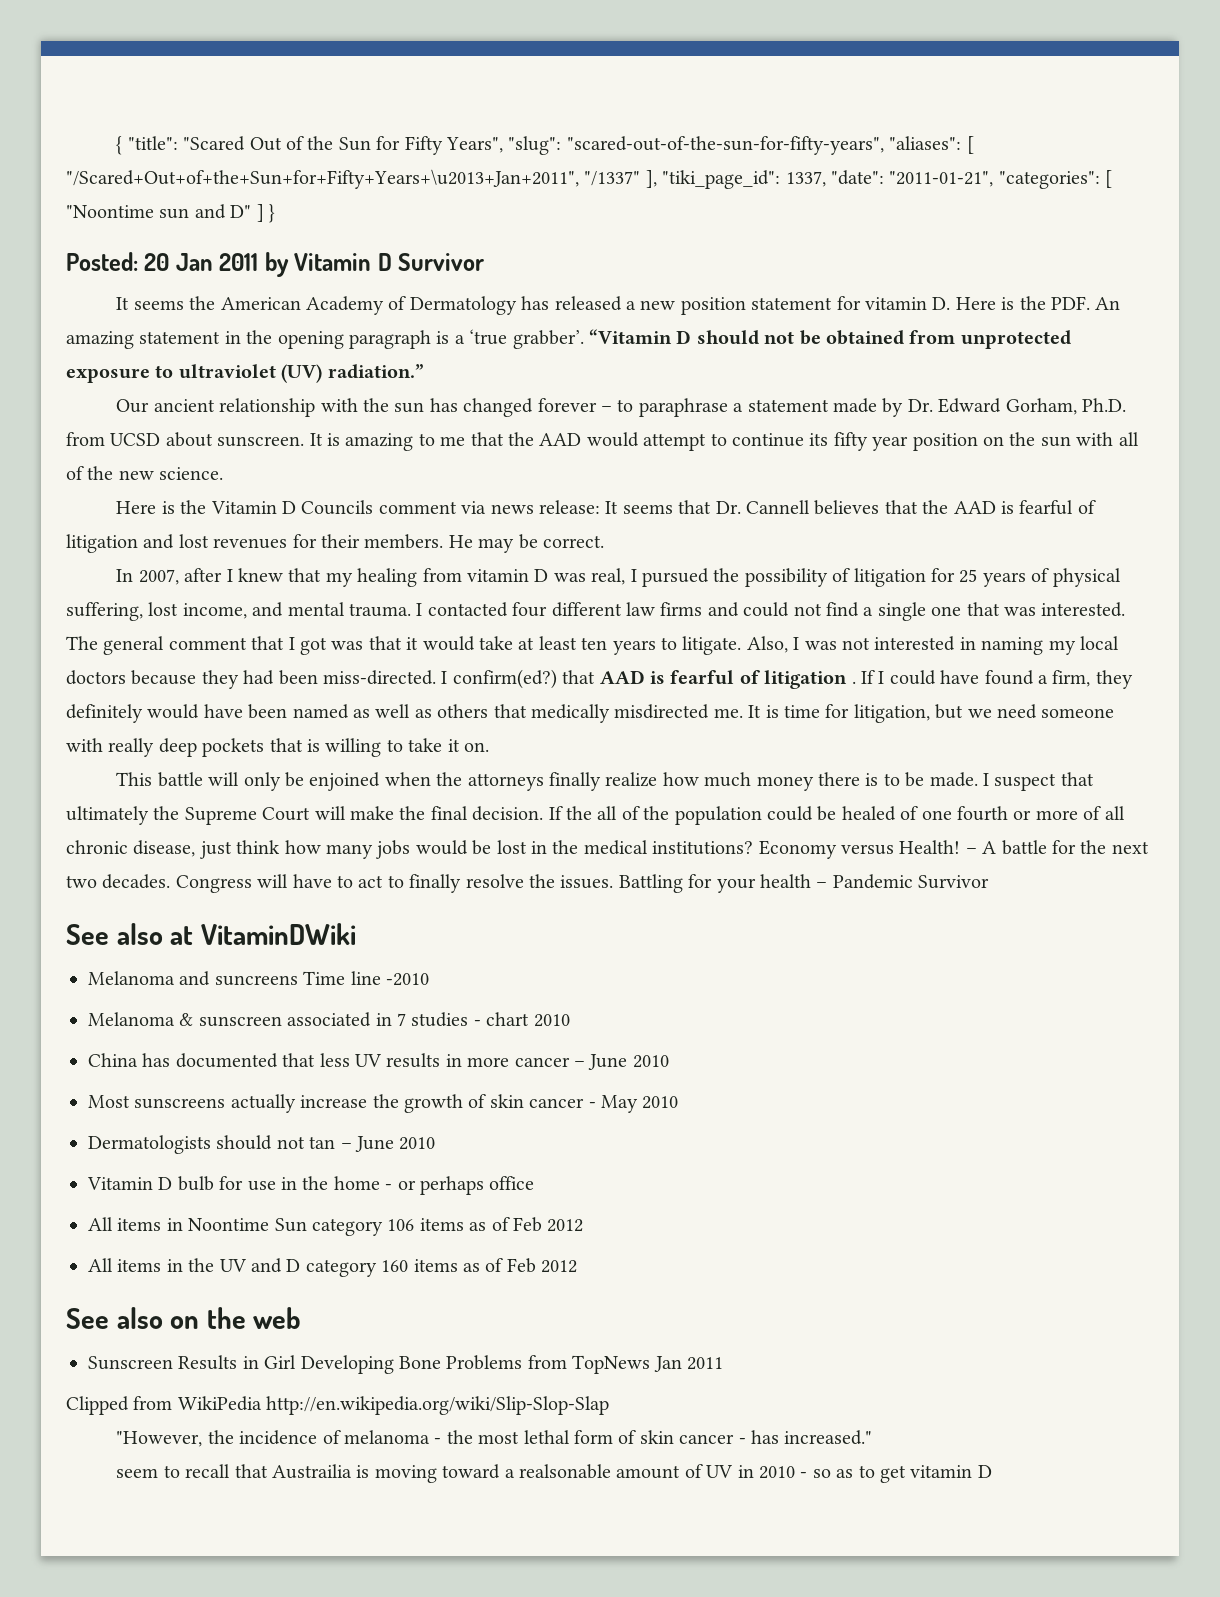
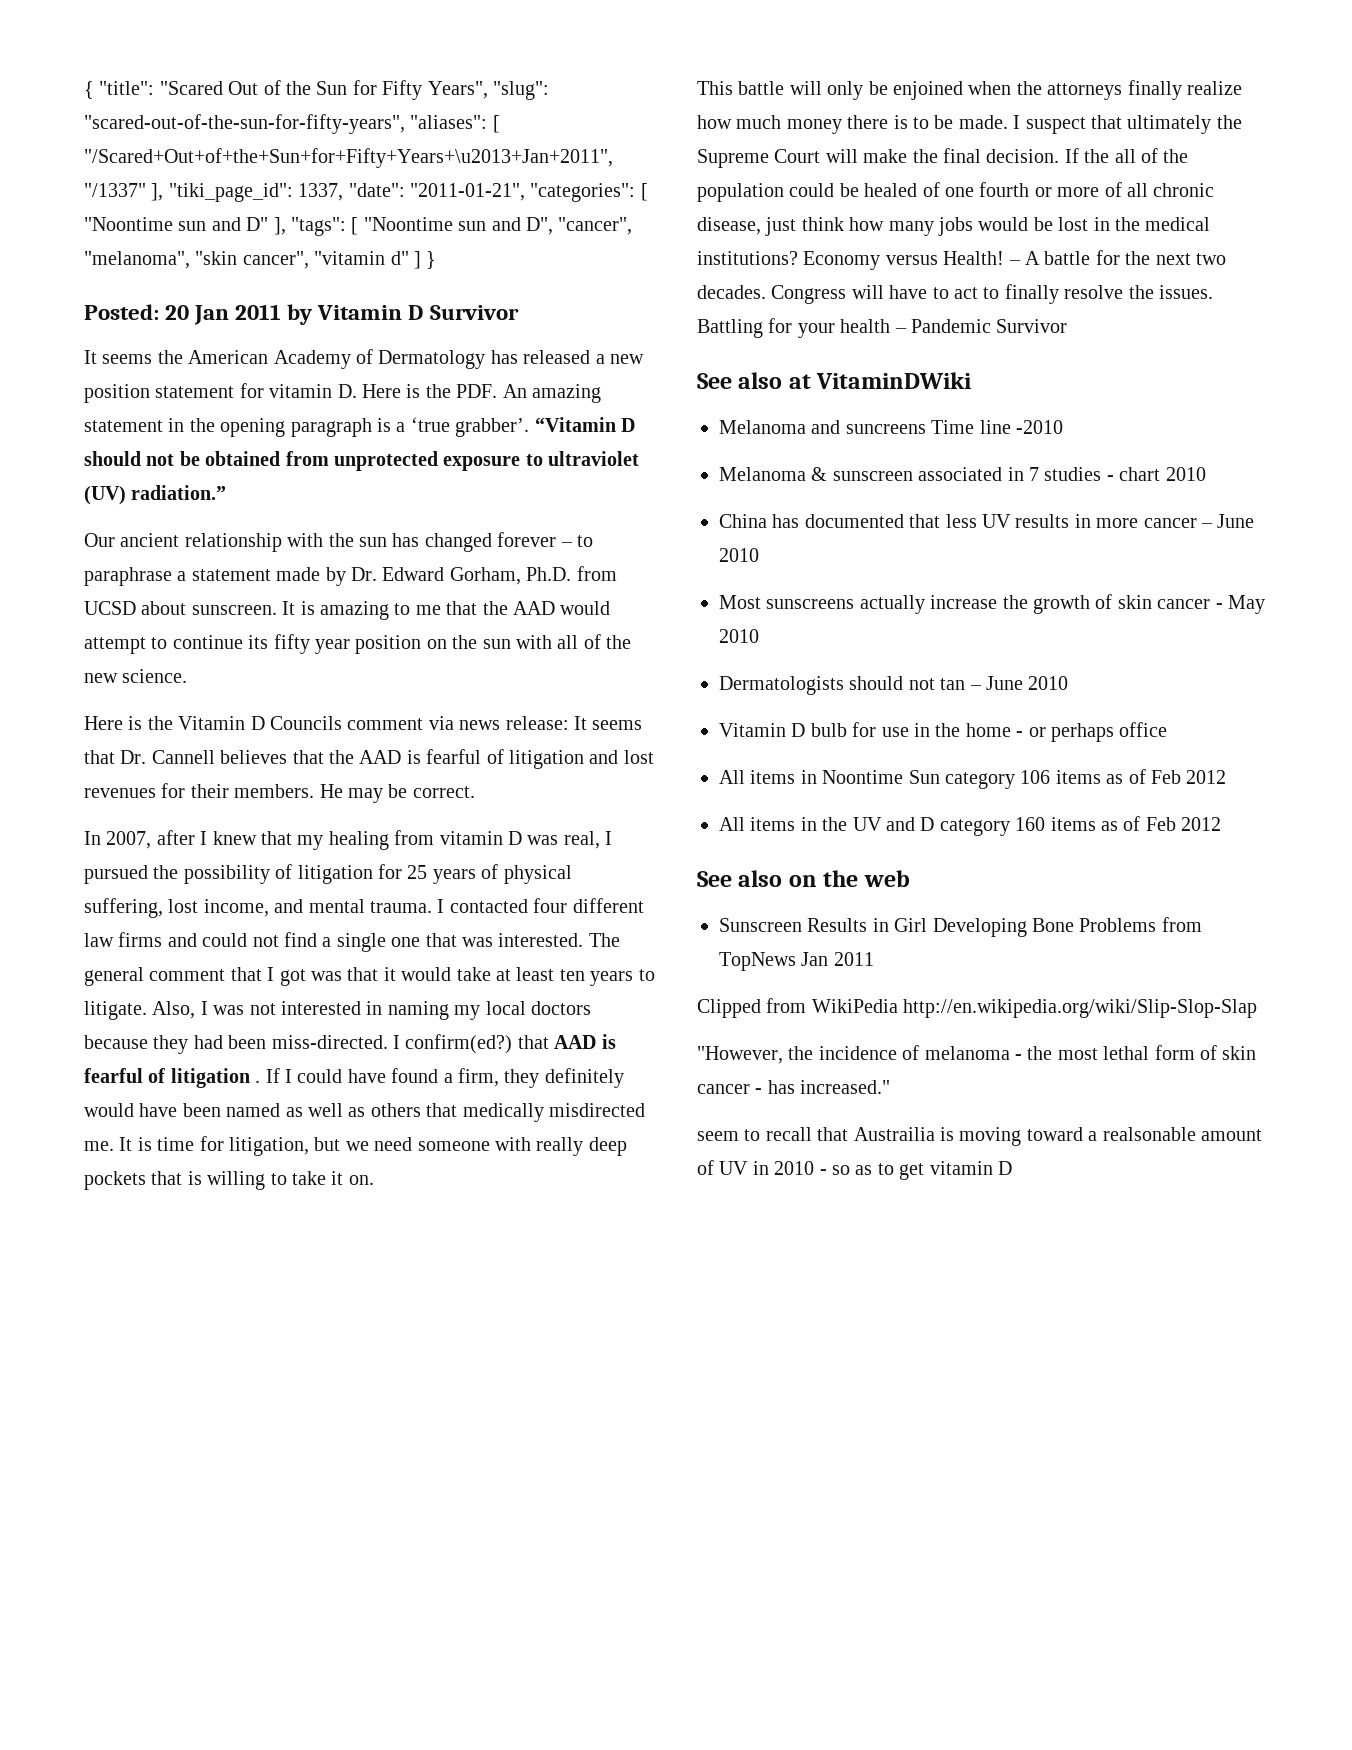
- { "title": "Scared Out of the Sun for Fifty Years", "slug": "scared-out-of-the-sun-for-fifty-years", "aliases": [ "/Scared+Out+of+the+Sun+for+Fifty+Years+\u2013+Jan+2011", "/1337" ], "tiki_page_id": 1337, "date": "2011-01-21", "categories": [ "Noontime sun and D" ] }
+ { "title": "Scared Out of the Sun for Fifty Years", "slug": "scared-out-of-the-sun-for-fifty-years", "aliases": [ "/Scared+Out+of+the+Sun+for+Fifty+Years+\u2013+Jan+2011", "/1337" ], "tiki_page_id": 1337, "date": "2011-01-21", "categories": [ "Noontime sun and D" ], "tags": [ "Noontime sun and D", "cancer", "melanoma", "skin cancer", "vitamin d" ] }

